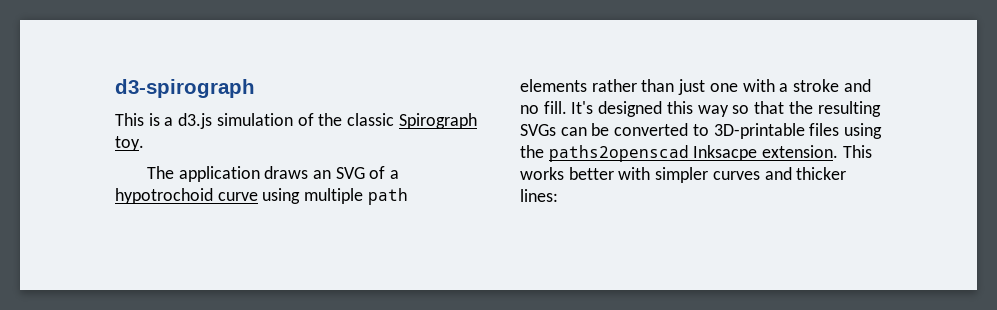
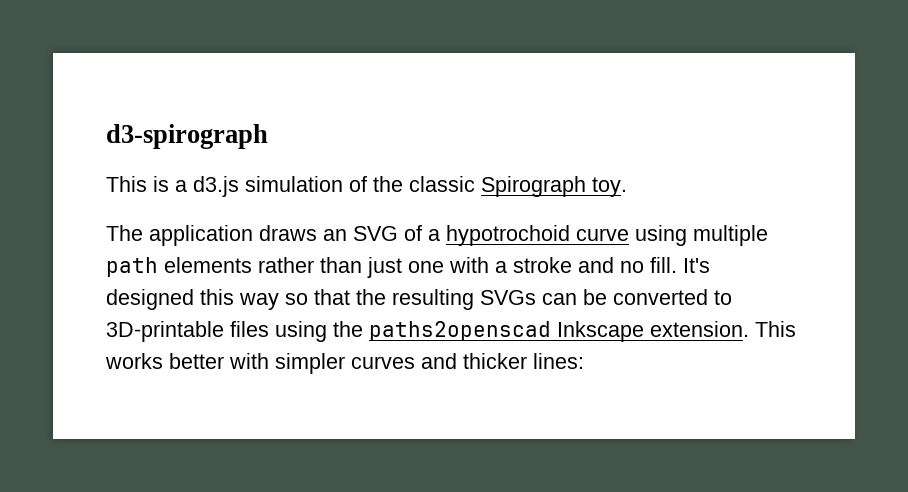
- It's designed this way so that the resulting SVGs can be converted to 3D-printable files using the paths2openscad Inksacpe extension.
+ It's designed this way so that the resulting SVGs can be converted to 3D-printable files using the paths2openscad Inkscape extension.

